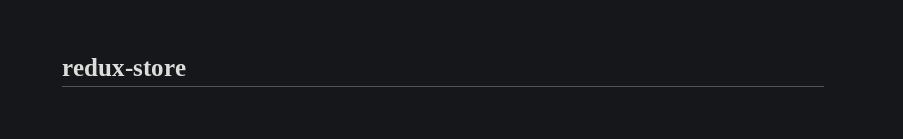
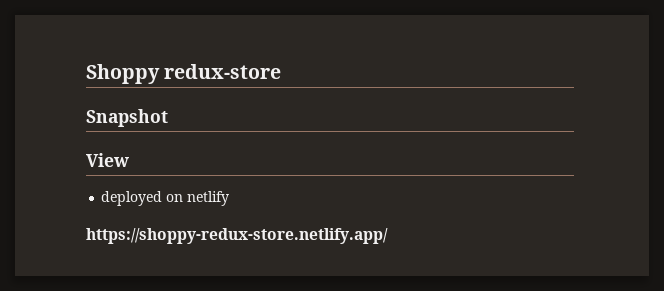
- redux-store
+ Shoppy redux-store
+ Snapshot
+ View
+ deployed on netlify
+ https://shoppy-redux-store.netlify.app/

